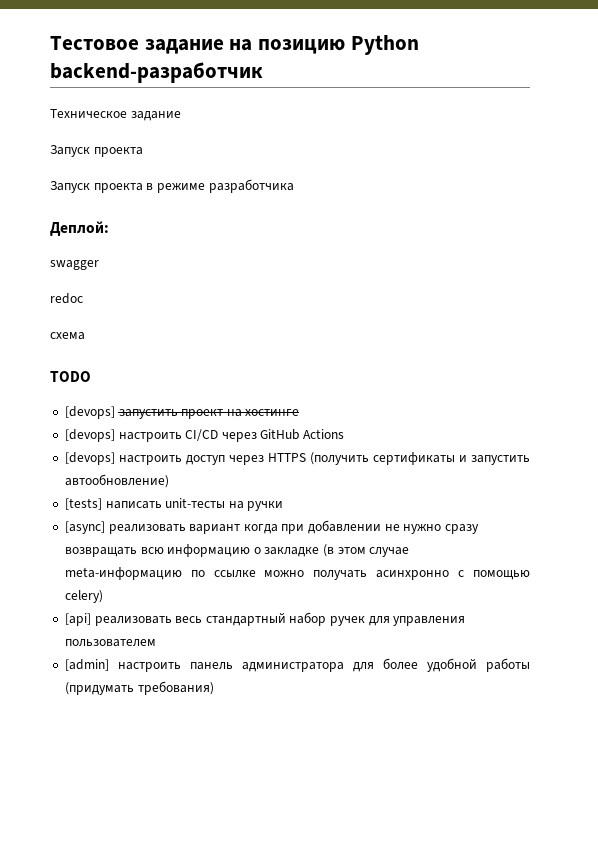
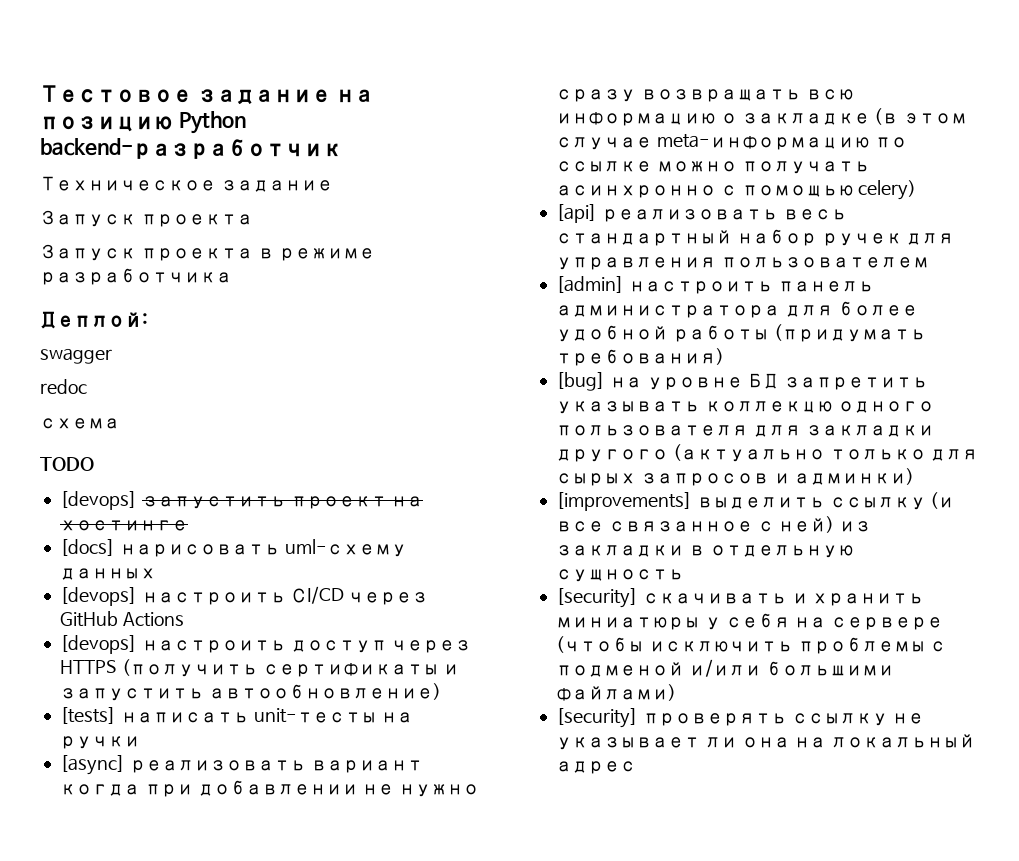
+ [docs] нарисовать uml-схему данных
+ [bug] на уровне БД запретить указывать коллекцю одного пользователя для закладки другого (актуально только для сырых запросов и админки)
+ [improvements] выделить ссылку (и все связанное с ней) из закладки в отдельную сущность
+ [security] скачивать и хранить миниатюры у себя на сервере (чтобы исключить проблемы с подменой и/или большими файлами)
+ [security] проверять ссылку не указывает ли она на локальный адрес

